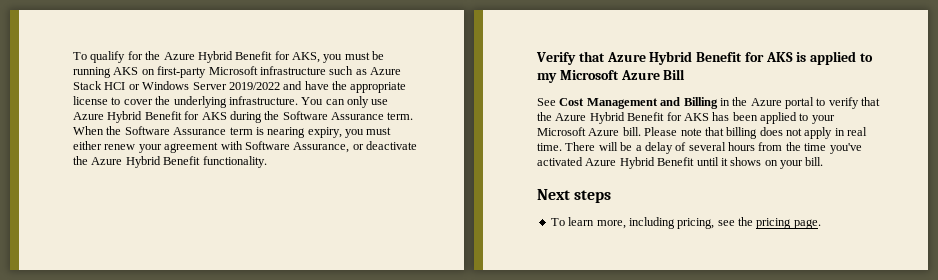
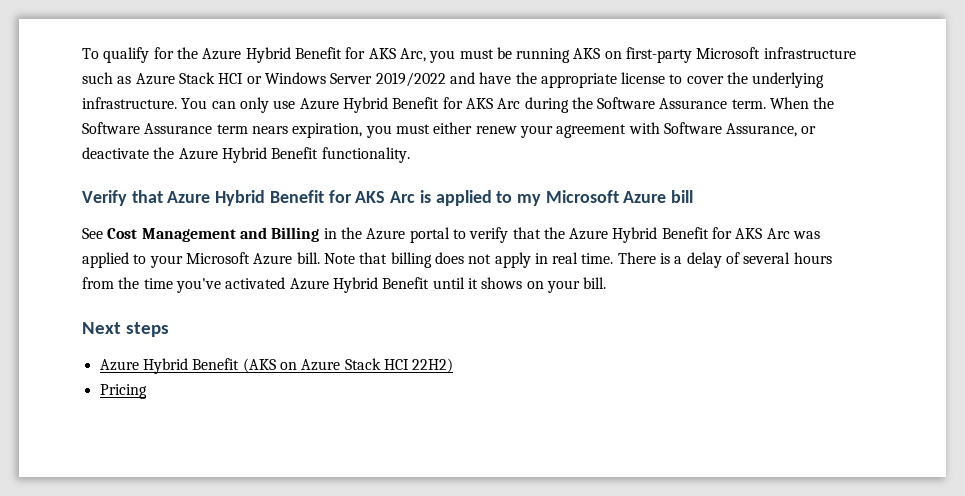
- To qualify for the Azure Hybrid Benefit for AKS, you must be running AKS on first-party Microsoft infrastructure such as Azure Stack HCI or Windows Server 2019/2022 and have the appropriate license to cover the underlying infrastructure.
+ To qualify for the Azure Hybrid Benefit for AKS Arc, you must be running AKS on first-party Microsoft infrastructure such as Azure Stack HCI or Windows Server 2019/2022 and have the appropriate license to cover the underlying infrastructure.
- You can only use Azure Hybrid Benefit for AKS during the Software Assurance term.
+ You can only use Azure Hybrid Benefit for AKS Arc during the Software Assurance term.
- When the Software Assurance term is nearing expiry, you must either renew your agreement with Software Assurance, or deactivate the Azure Hybrid Benefit functionality.
+ When the Software Assurance term nears expiration, you must either renew your agreement with Software Assurance, or deactivate the Azure Hybrid Benefit functionality.
- Verify that Azure Hybrid Benefit for AKS is applied to my Microsoft Azure Bill
+ Verify that Azure Hybrid Benefit for AKS Arc is applied to my Microsoft Azure bill
- See Cost Management and Billing in the Azure portal to verify that the Azure Hybrid Benefit for AKS has been applied to your Microsoft Azure bill.
+ See Cost Management and Billing in the Azure portal to verify that the Azure Hybrid Benefit for AKS Arc was applied to your Microsoft Azure bill.
- Please note that billing does not apply in real time.
+ Note that billing does not apply in real time.
- There will be a delay of several hours from the time you've activated Azure Hybrid Benefit until it shows on your bill.
+ There is a delay of several hours from the time you've activated Azure Hybrid Benefit until it shows on your bill.
- To learn more, including pricing, see the pricing page.
+ Azure Hybrid Benefit (AKS on Azure Stack HCI 22H2)
+ Pricing

